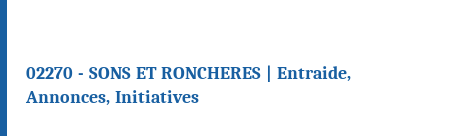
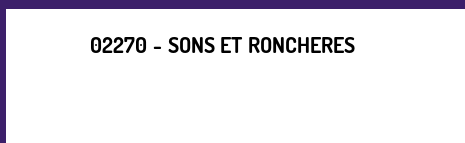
- 02270 - SONS ET RONCHERES | Entraide, Annonces, Initiatives
+ 02270 - SONS ET RONCHERES

